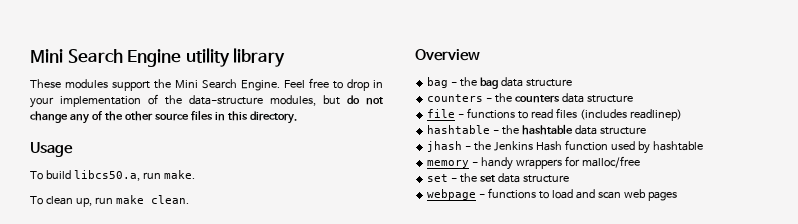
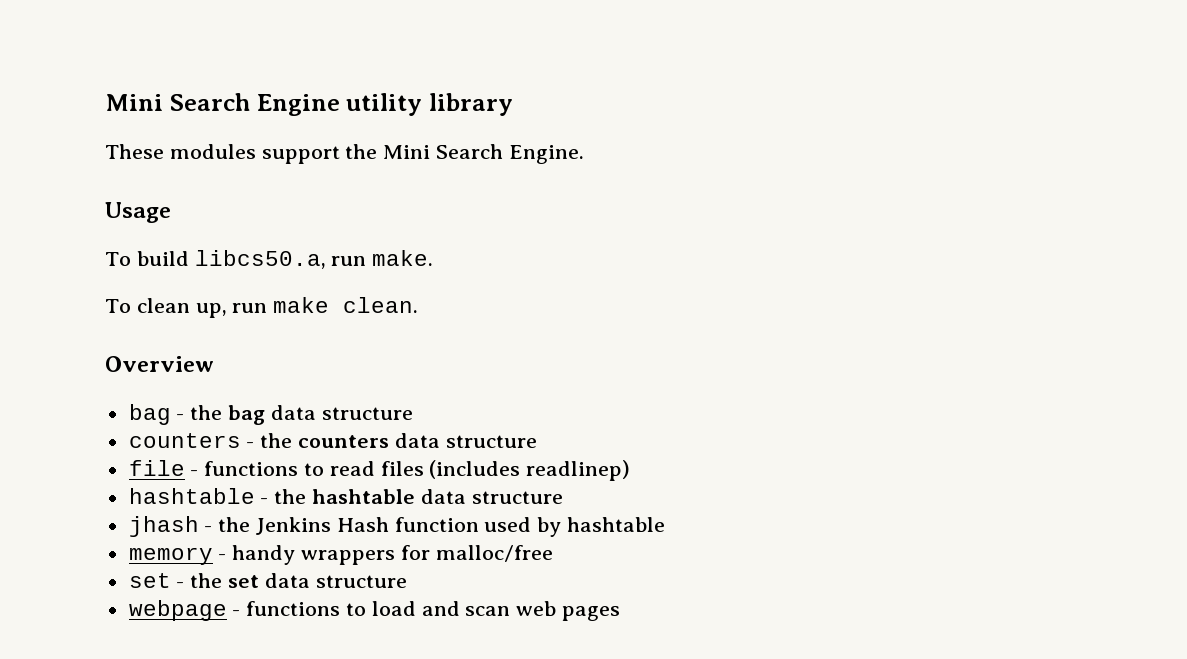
- Feel free to drop in your implementation of the data-structure modules, but do not change any of the other source files in this directory.

